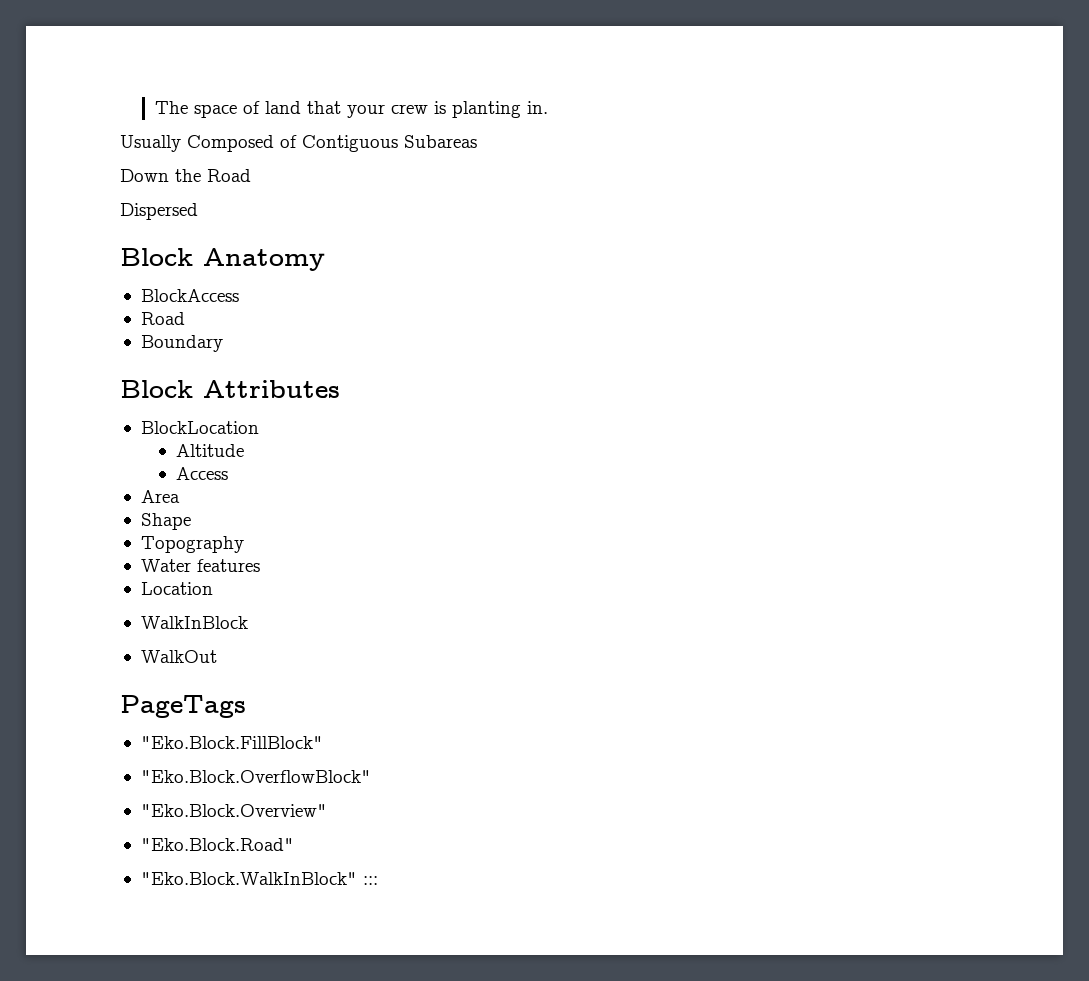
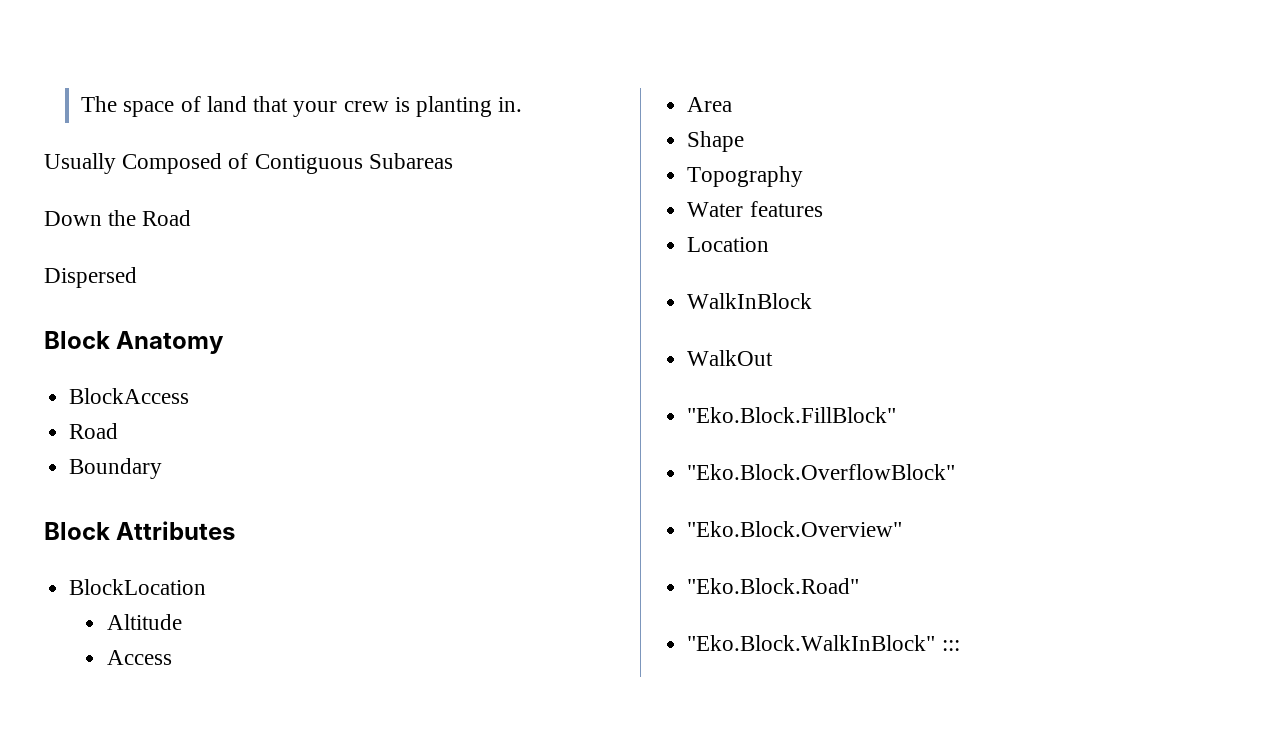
- PageTags

